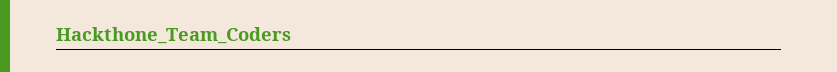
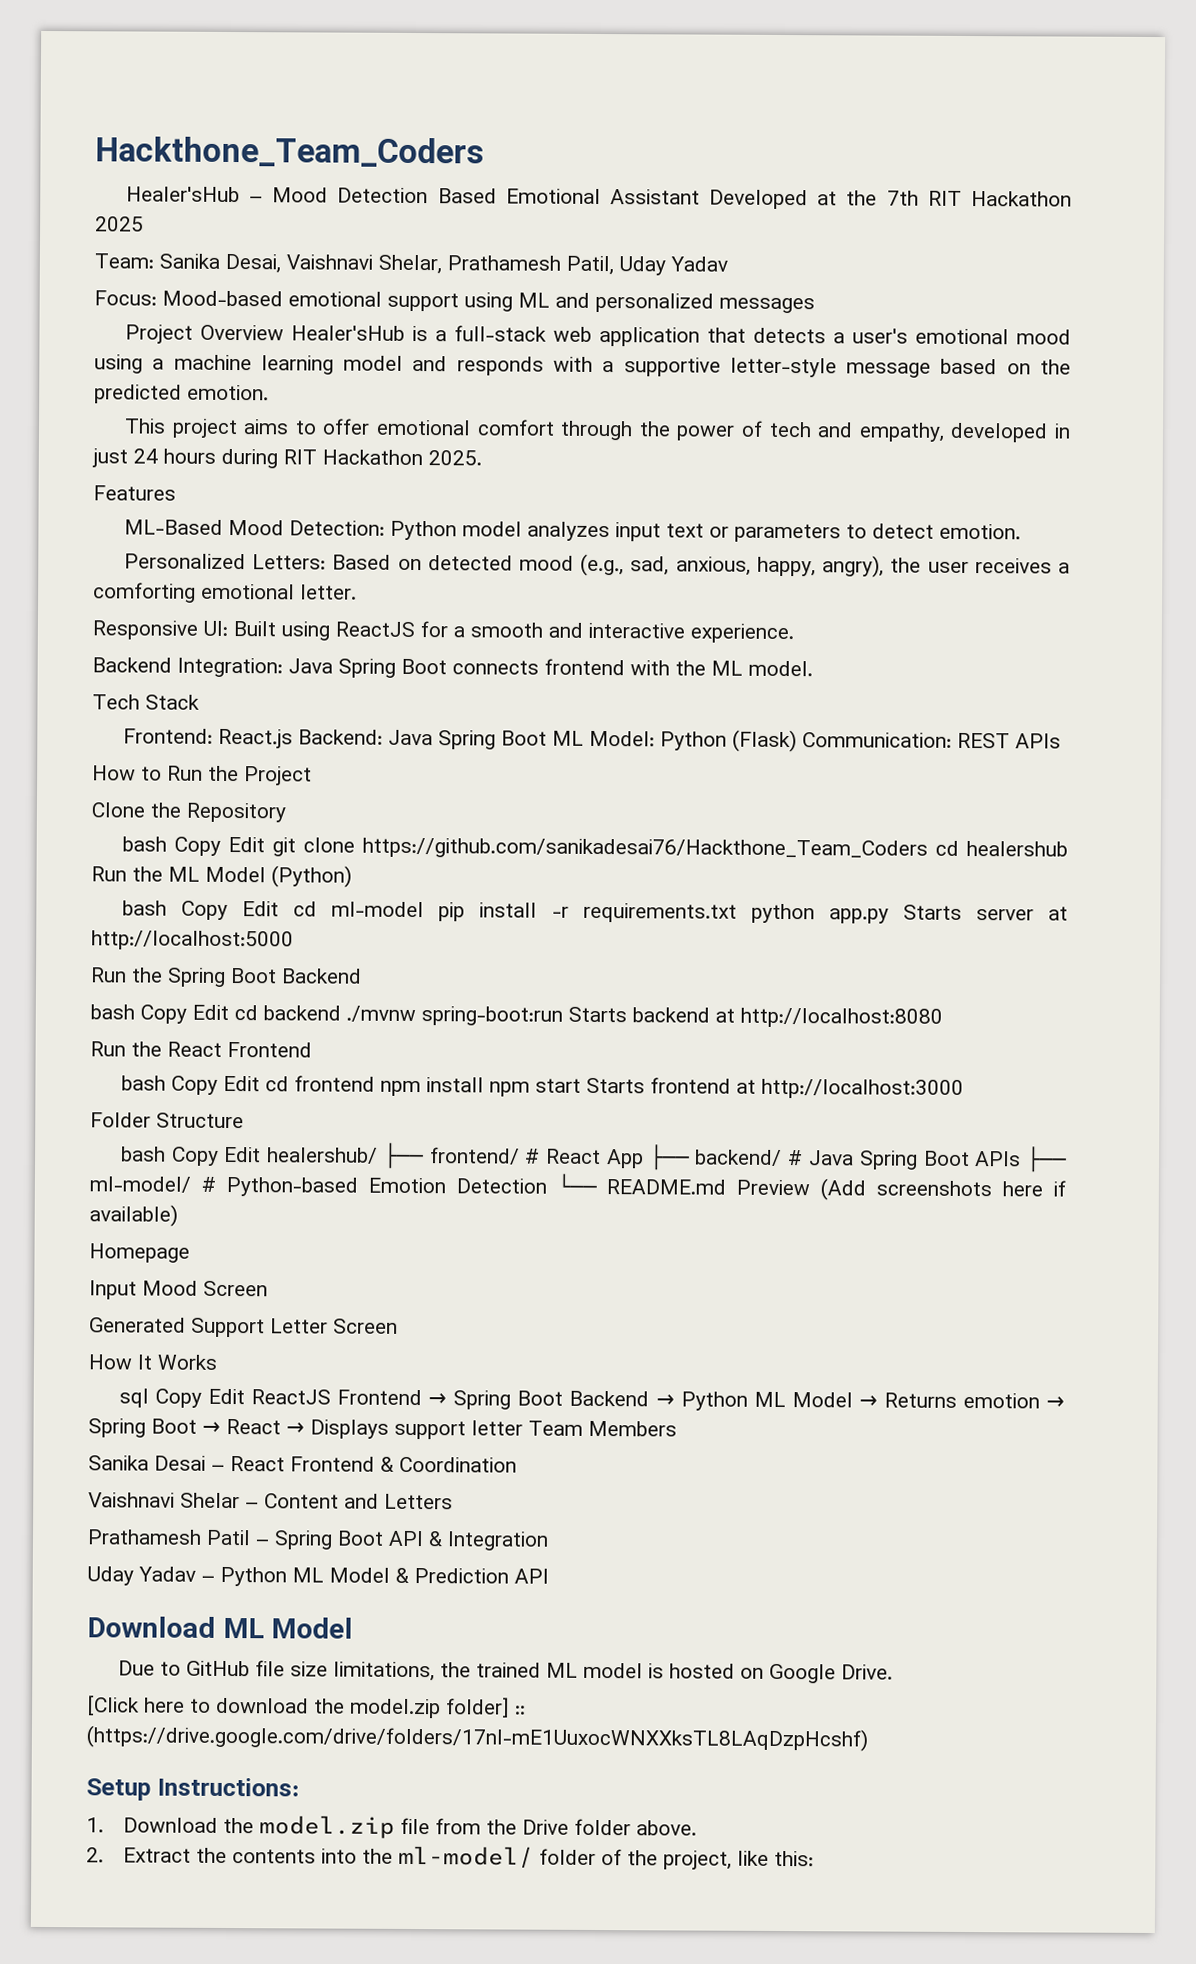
+ Healer'sHub – Mood Detection Based Emotional Assistant Developed at the 7th RIT Hackathon 2025
+ Team: Sanika Desai, Vaishnavi Shelar, Prathamesh Patil, Uday Yadav
+ Focus: Mood-based emotional support using ML and personalized messages
+ Project Overview Healer'sHub is a full-stack web application that detects a user's emotional mood using a machine learning model and responds with a supportive letter-style message based on the predicted emotion.
+ This project aims to offer emotional comfort through the power of tech and empathy, developed in just 24 hours during RIT Hackathon 2025.
+ Features
+ ML-Based Mood Detection: Python model analyzes input text or parameters to detect emotion.
+ Personalized Letters: Based on detected mood (e.g., sad, anxious, happy, angry), the user receives a comforting emotional letter.
+ Responsive UI: Built using ReactJS for a smooth and interactive experience.
+ Backend Integration: Java Spring Boot connects frontend with the ML model.
+ Tech Stack
+ Frontend: React.js Backend: Java Spring Boot ML Model: Python (Flask) Communication: REST APIs
+ How to Run the Project
+ Clone the Repository
+ bash Copy Edit git clone https://github.com/sanikadesai76/Hackthone_Team_Coders cd healershub Run the ML Model (Python)
+ bash Copy Edit cd ml-model pip install -r requirements.txt python app.py Starts server at http://localhost:5000
+ Run the Spring Boot Backend
+ bash Copy Edit cd backend ./mvnw spring-boot:run Starts backend at http://localhost:8080
+ Run the React Frontend
+ bash Copy Edit cd frontend npm install npm start Starts frontend at http://localhost:3000
+ Folder Structure
+ bash Copy Edit healershub/ ├── frontend/ # React App ├── backend/ # Java Spring Boot APIs ├── ml-model/ # Python-based Emotion Detection └── README.md Preview (Add screenshots here if available)
+ Homepage
+ Input Mood Screen
+ Generated Support Letter Screen
+ How It Works
+ sql Copy Edit ReactJS Frontend → Spring Boot Backend → Python ML Model → Returns emotion → Spring Boot → React → Displays support letter Team Members
+ Sanika Desai – React Frontend & Coordination
+ Vaishnavi Shelar – Content and Letters
+ Prathamesh Patil – Spring Boot API & Integration
+ Uday Yadav – Python ML Model & Prediction API
+ Download ML Model
+ Due to GitHub file size limitations, the trained ML model is hosted on Google Drive.
+ [Click here to download the model.zip folder] :: (https://drive.google.com/drive/folders/17nl-mE1UuxocWNXXksTL8LAqDzpHcshf)
+ Setup Instructions:
+ 1. Download the model.zip file from the Drive folder above.
+ 2. Extract the contents into the ml-model/ folder of the project, like this:

